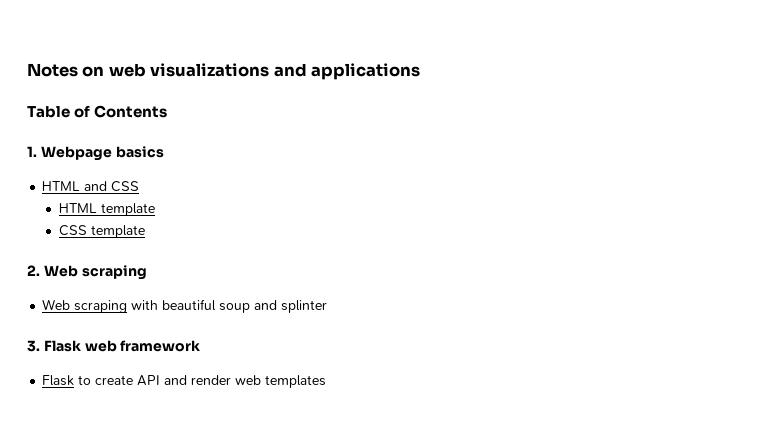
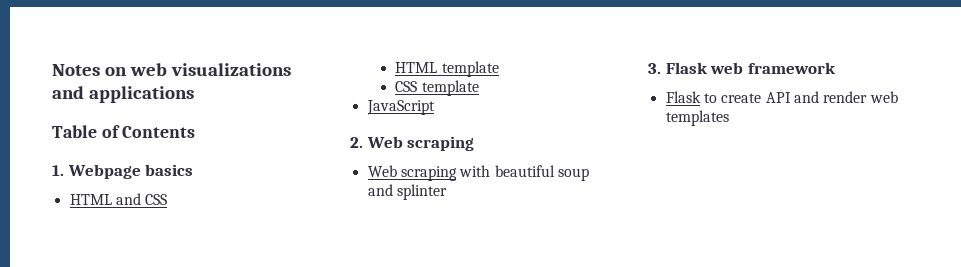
+ JavaScript

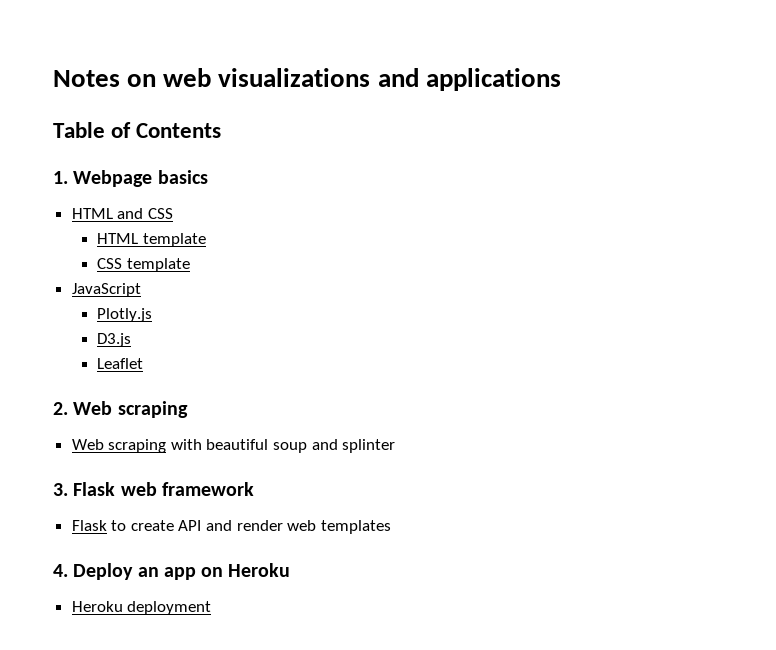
+ Plotly.js
+ D3.js
+ Leaflet
+ 4. Deploy an app on Heroku
+ Heroku deployment

